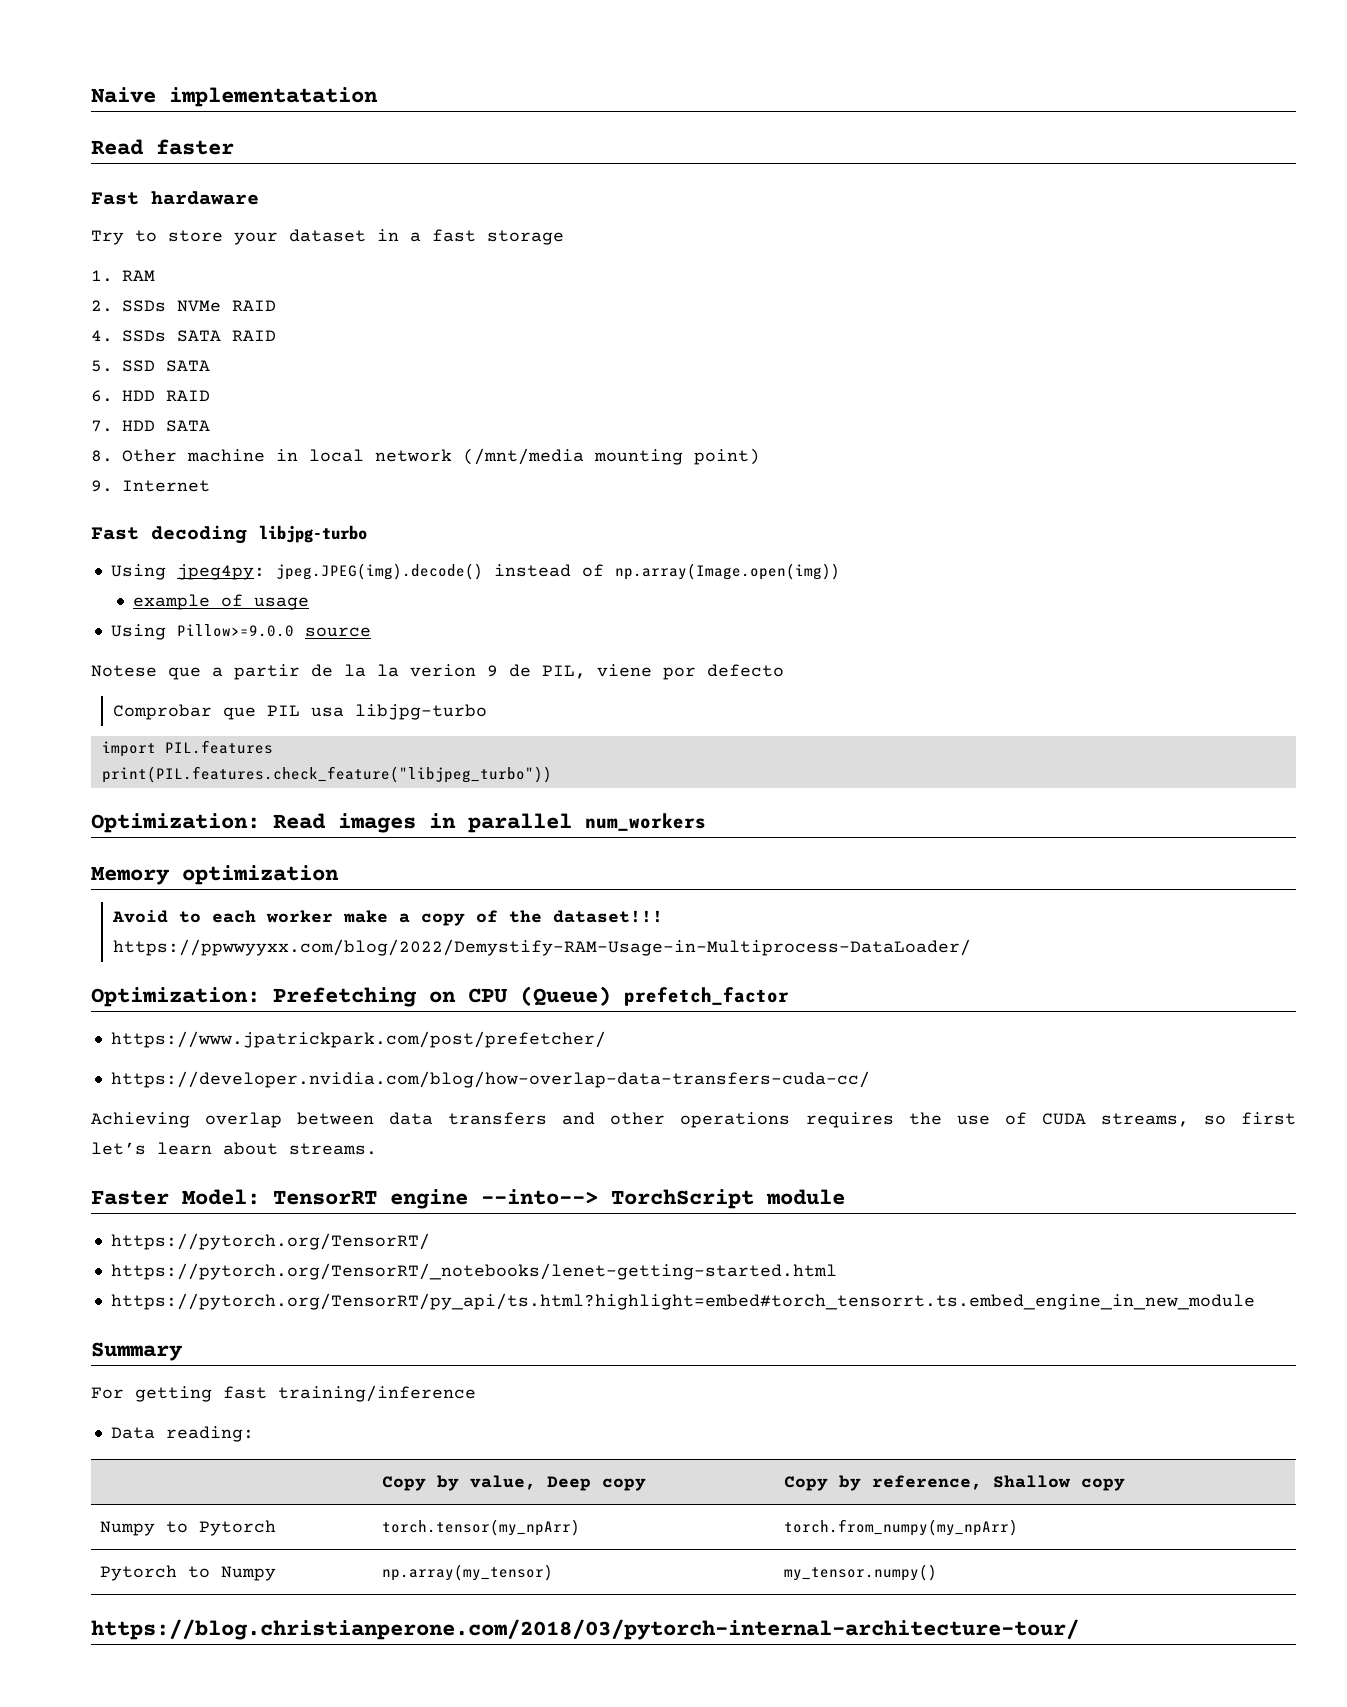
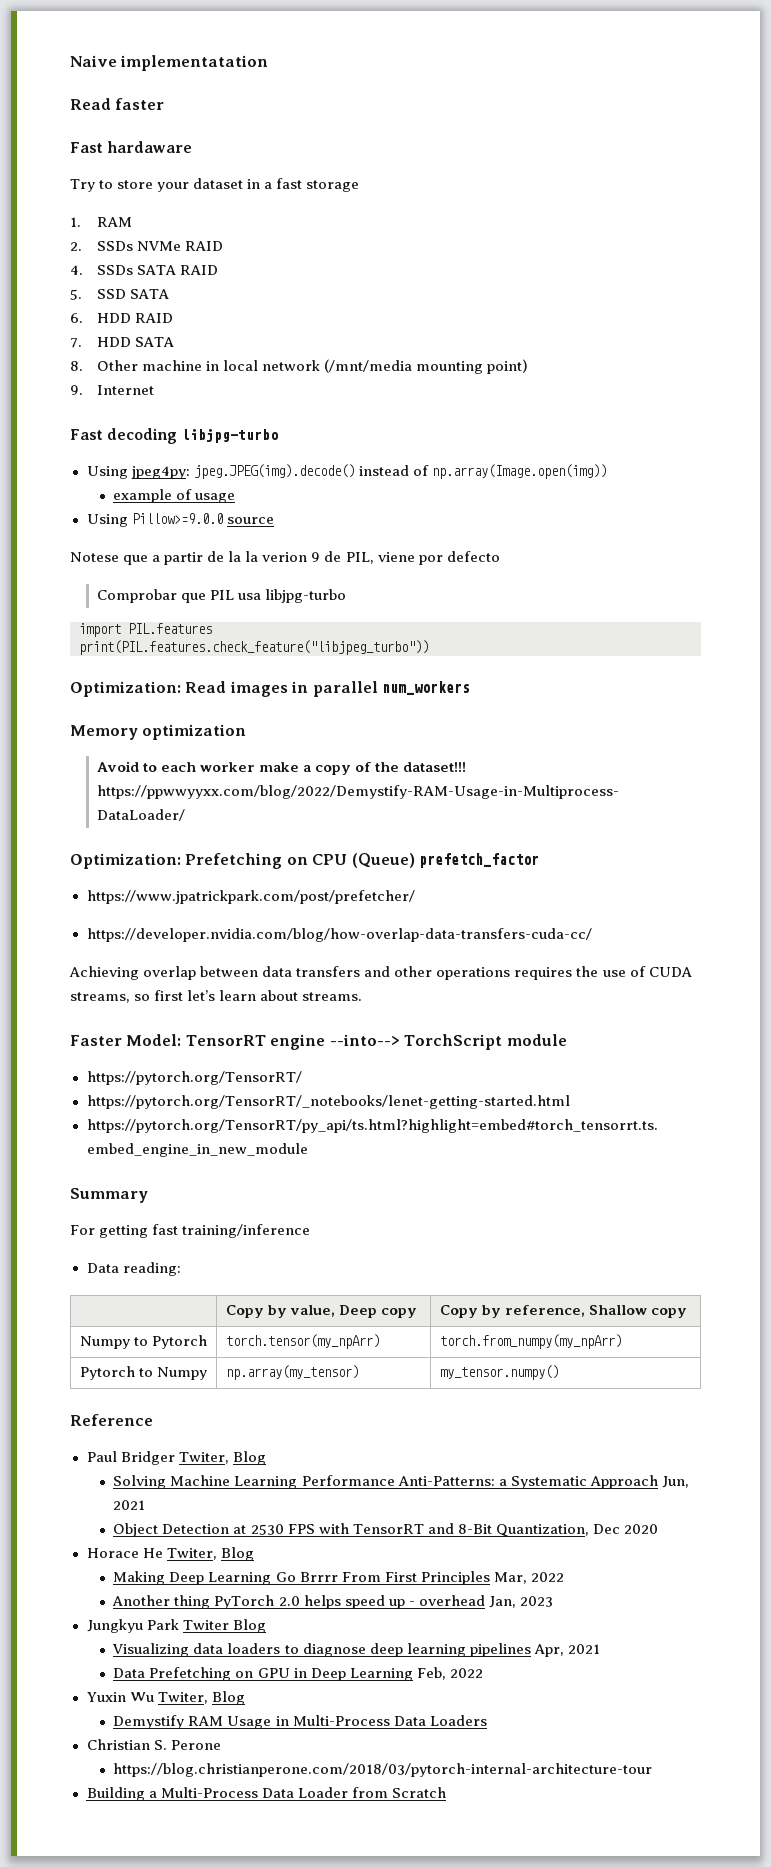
- https://blog.christianperone.com/2018/03/pytorch-internal-architecture-tour/
+ Reference
+ Paul Bridger Twiter, Blog
+ Solving Machine Learning Performance Anti-Patterns: a Systematic Approach Jun, 2021
+ Object Detection at 2530 FPS with TensorRT and 8-Bit Quantization, Dec 2020
+ Horace He Twiter, Blog
+ Making Deep Learning Go Brrrr From First Principles Mar, 2022
+ Another thing PyTorch 2.0 helps speed up - overhead Jan, 2023
+ Jungkyu Park Twiter Blog
+ Visualizing data loaders to diagnose deep learning pipelines Apr, 2021
+ Data Prefetching on GPU in Deep Learning Feb, 2022
+ Yuxin Wu Twiter, Blog
+ Demystify RAM Usage in Multi-Process Data Loaders
+ Christian S. Perone
+ https://blog.christianperone.com/2018/03/pytorch-internal-architecture-tour
+ Building a Multi-Process Data Loader from Scratch

